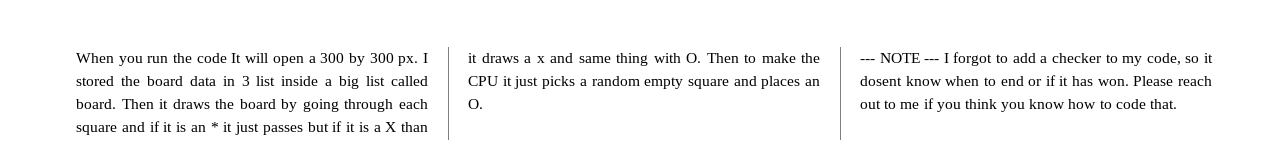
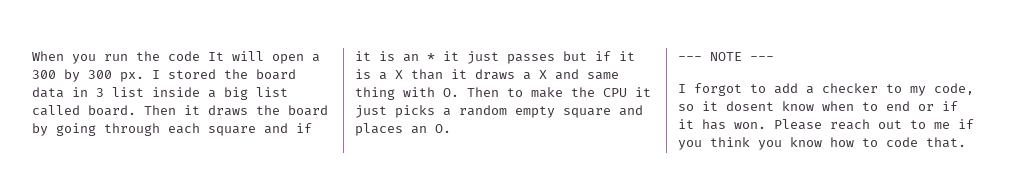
- Then it draws the board by going through each square and if it is an * it just passes but if it is a X than it draws a x and same thing with O. Then to make the CPU it just picks a random empty square and places an O.
+ Then it draws the board by going through each square and if it is an * it just passes but if it is a X than it draws a X and same thing with O. Then to make the CPU it just picks a random empty square and places an O.
- --- NOTE --- I forgot to add a checker to my code, so it dosent know when to end or if it has won.
+ --- NOTE ---
+ I forgot to add a checker to my code, so it dosent know when to end or if it has won.

